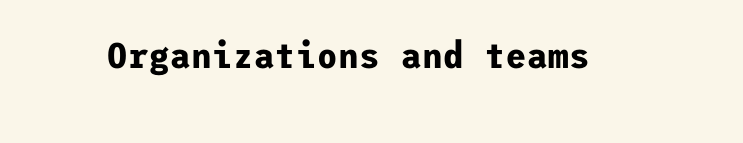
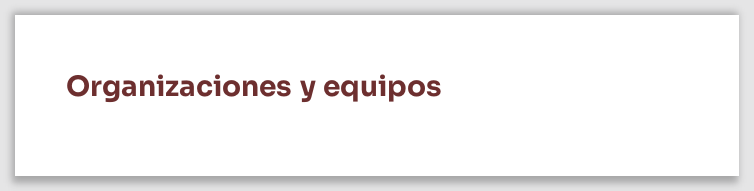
- Organizations and teams
+ Organizaciones y equipos

